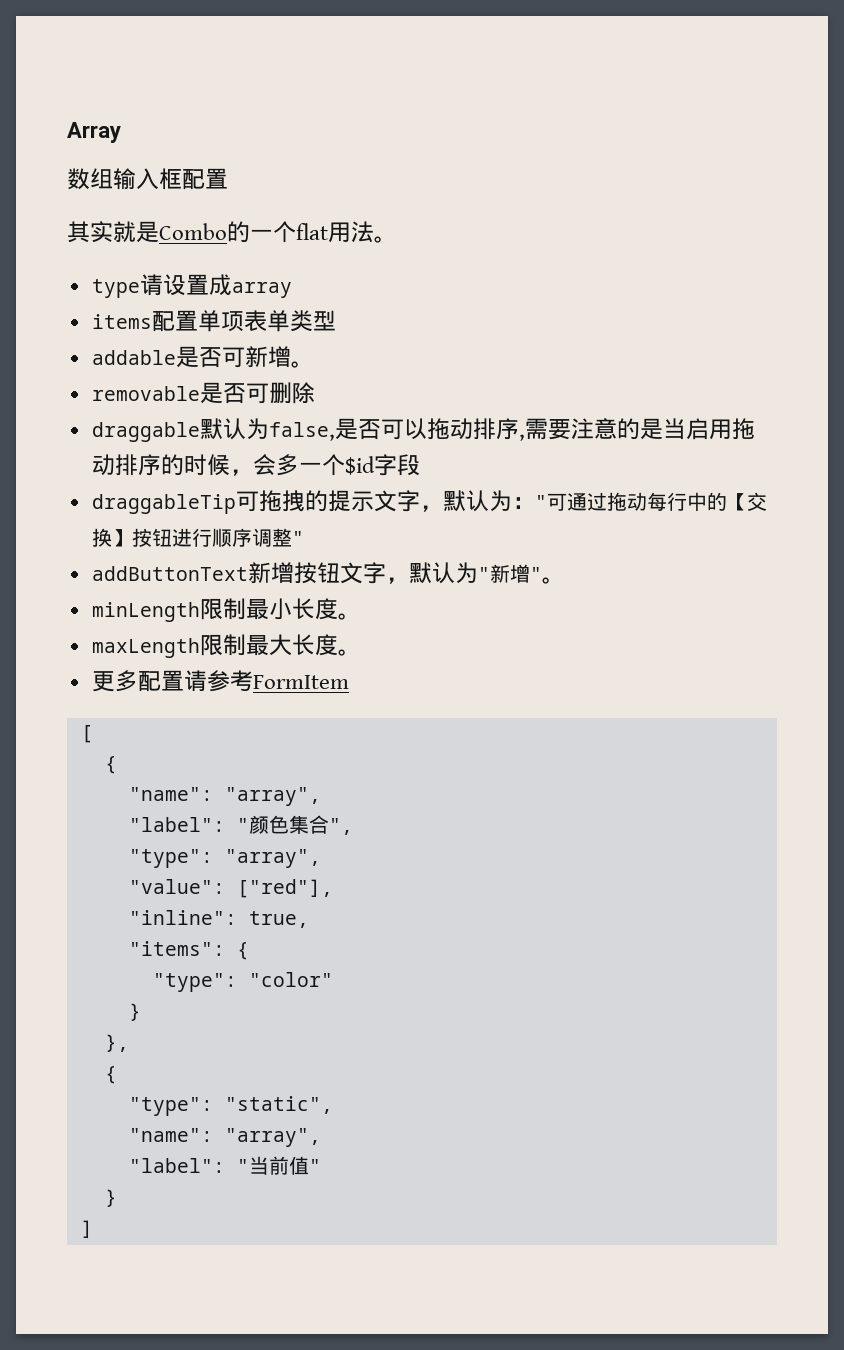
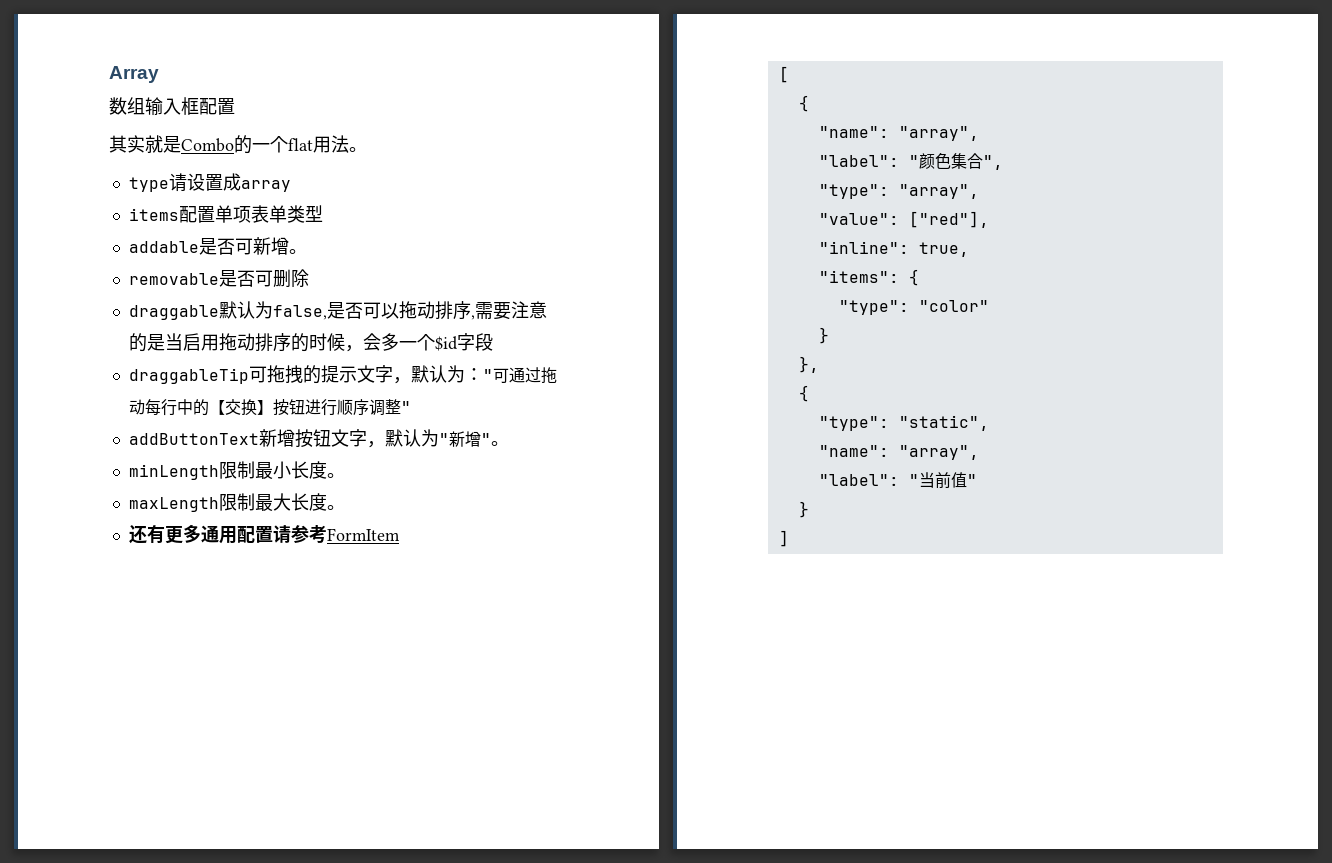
- 更多配置请参考FormItem
+ 还有更多通用配置请参考FormItem

